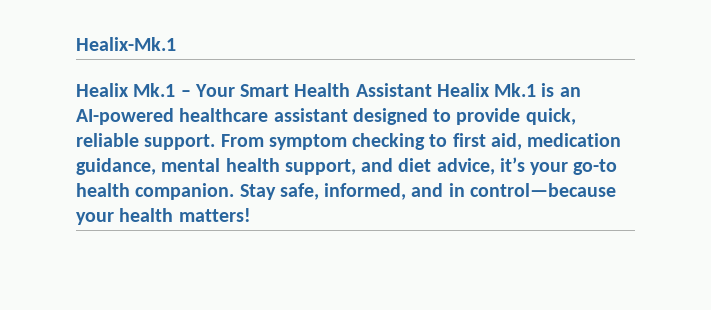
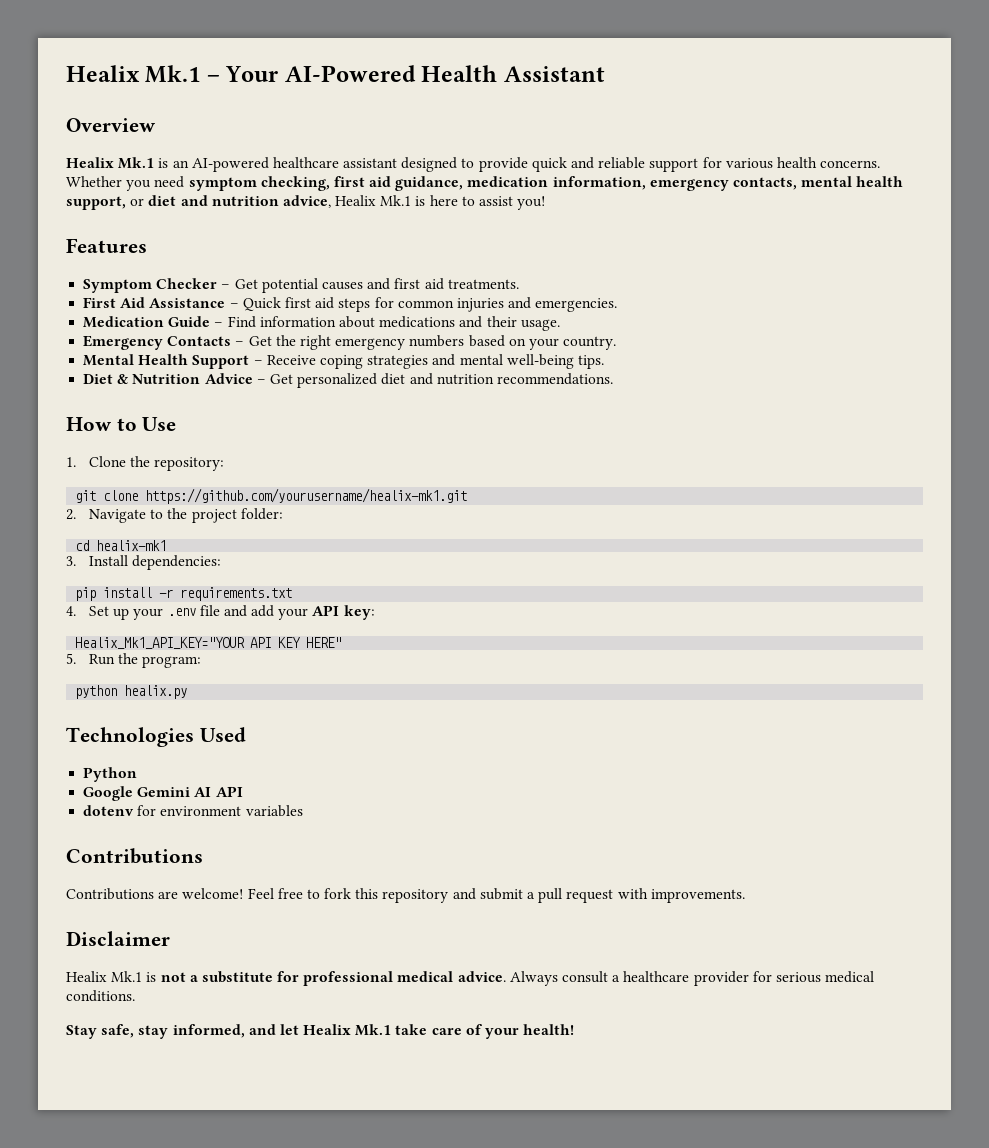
- Healix-Mk.1
- Healix Mk.1 – Your Smart Health Assistant Healix Mk.1 is an AI-powered healthcare assistant designed to provide quick, reliable support. From symptom checking to first aid, medication guidance, mental health support, and diet advice, it’s your go-to health companion. Stay safe, informed, and in control—because your health matters!
+ Healix Mk.1 – Your AI-Powered Health Assistant
+ Overview
+ Healix Mk.1 is an AI-powered healthcare assistant designed to provide quick and reliable support for various health concerns. Whether you need symptom checking, first aid guidance, medication information, emergency contacts, mental health support, or diet and nutrition advice, Healix Mk.1 is here to assist you!
+ Features
+ Symptom Checker – Get potential causes and first aid treatments.
+ First Aid Assistance – Quick first aid steps for common injuries and emergencies.
+ Medication Guide – Find information about medications and their usage.
+ Emergency Contacts – Get the right emergency numbers based on your country.
+ Mental Health Support – Receive coping strategies and mental well-being tips.
+ Diet & Nutrition Advice – Get personalized diet and nutrition recommendations.
+ How to Use
+ 1. Clone the repository:
+ git clone https://github.com/yourusername/healix-mk1.git
+ 2. Navigate to the project folder:
+ cd healix-mk1
+ 3. Install dependencies:
+ pip install -r requirements.txt
+ 4. Set up your .env file and add your API key:
+ Healix_Mk1_API_KEY="YOUR API KEY HERE"
+ 5. Run the program:
+ python healix.py
+ Technologies Used
+ Python
+ Google Gemini AI API
+ dotenv for environment variables
+ Contributions
+ Contributions are welcome! Feel free to fork this repository and submit a pull request with improvements.
+ Disclaimer
+ Healix Mk.1 is not a substitute for professional medical advice. Always consult a healthcare provider for serious medical conditions.
+ Stay safe, stay informed, and let Healix Mk.1 take care of your health!

